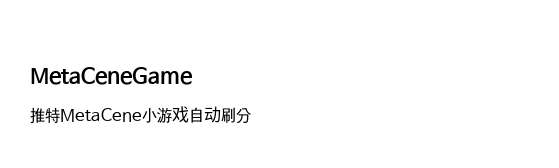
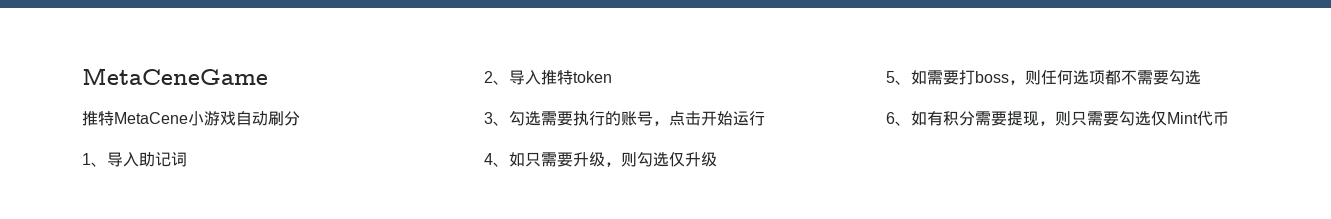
+ 1、导入助记词
+ 2、导入推特token
+ 3、勾选需要执行的账号，点击开始运行
+ 4、如只需要升级，则勾选仅升级
+ 5、如需要打boss，则任何选项都不需要勾选
+ 6、如有积分需要提现，则只需要勾选仅Mint代币

